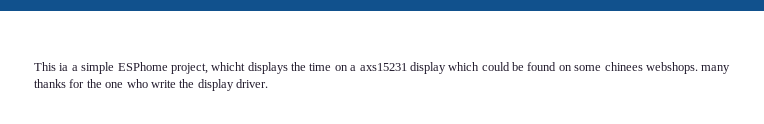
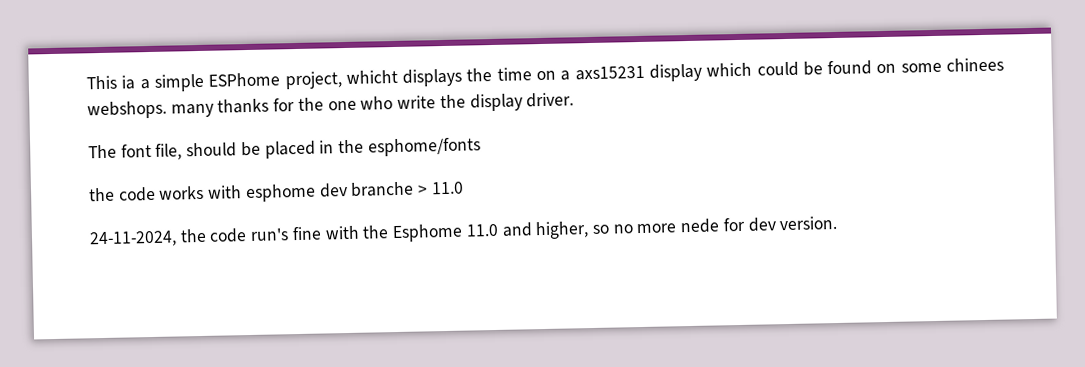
+ The font file, should be placed in the esphome/fonts
+ the code works with esphome dev branche > 11.0
+ 24-11-2024, the code run's fine with the Esphome 11.0 and higher, so no more nede for dev version.

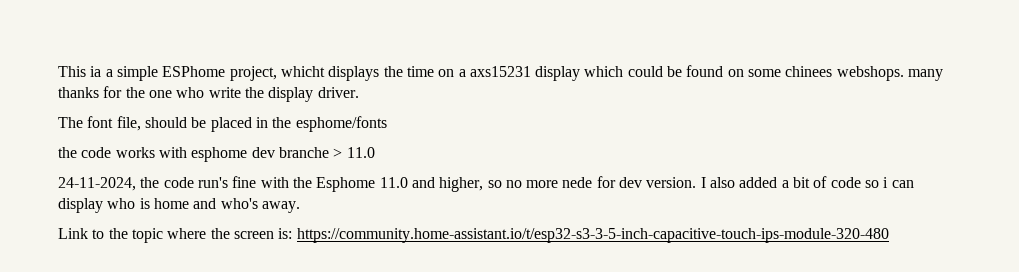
+ I also added a bit of code so i can display who is home and who's away.
+ Link to the topic where the screen is: https://community.home-assistant.io/t/esp32-s3-3-5-inch-capacitive-touch-ips-module-320-480

